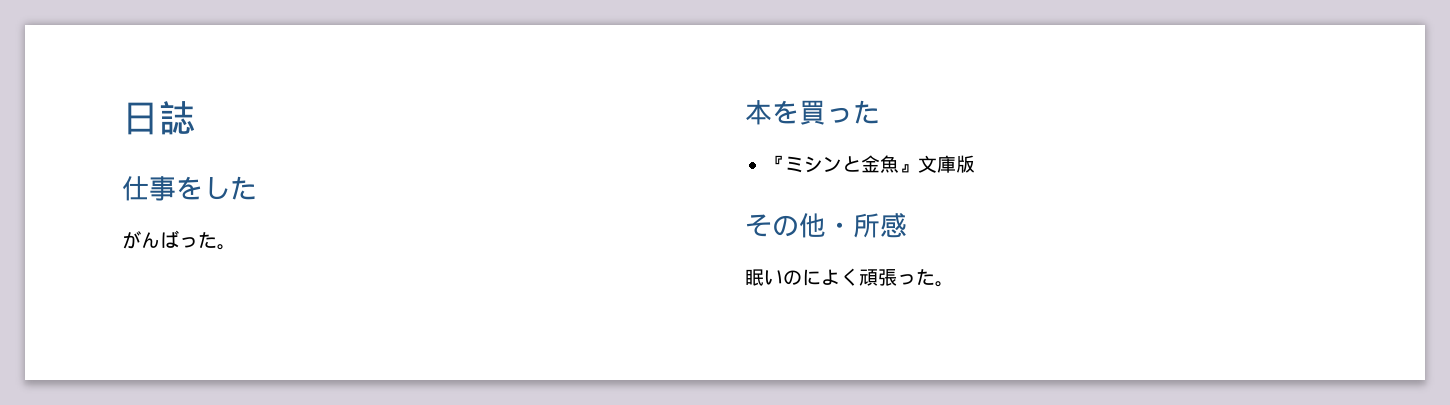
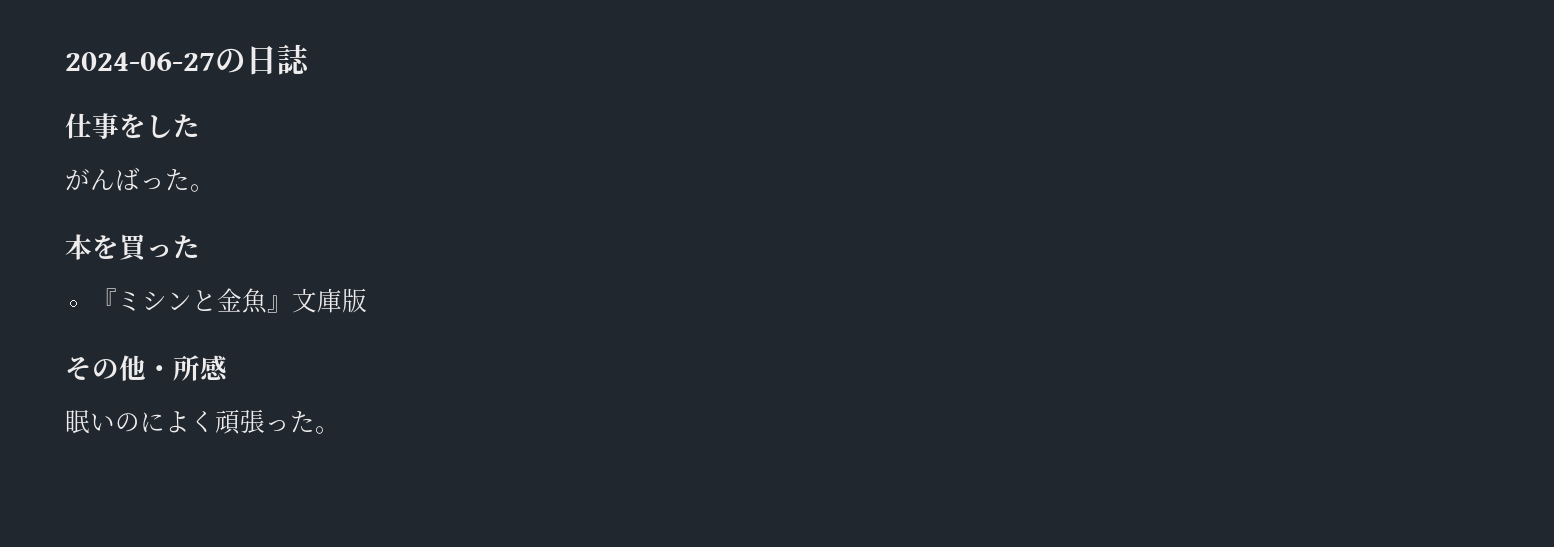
- 日誌
+ 2024-06-27の日誌

